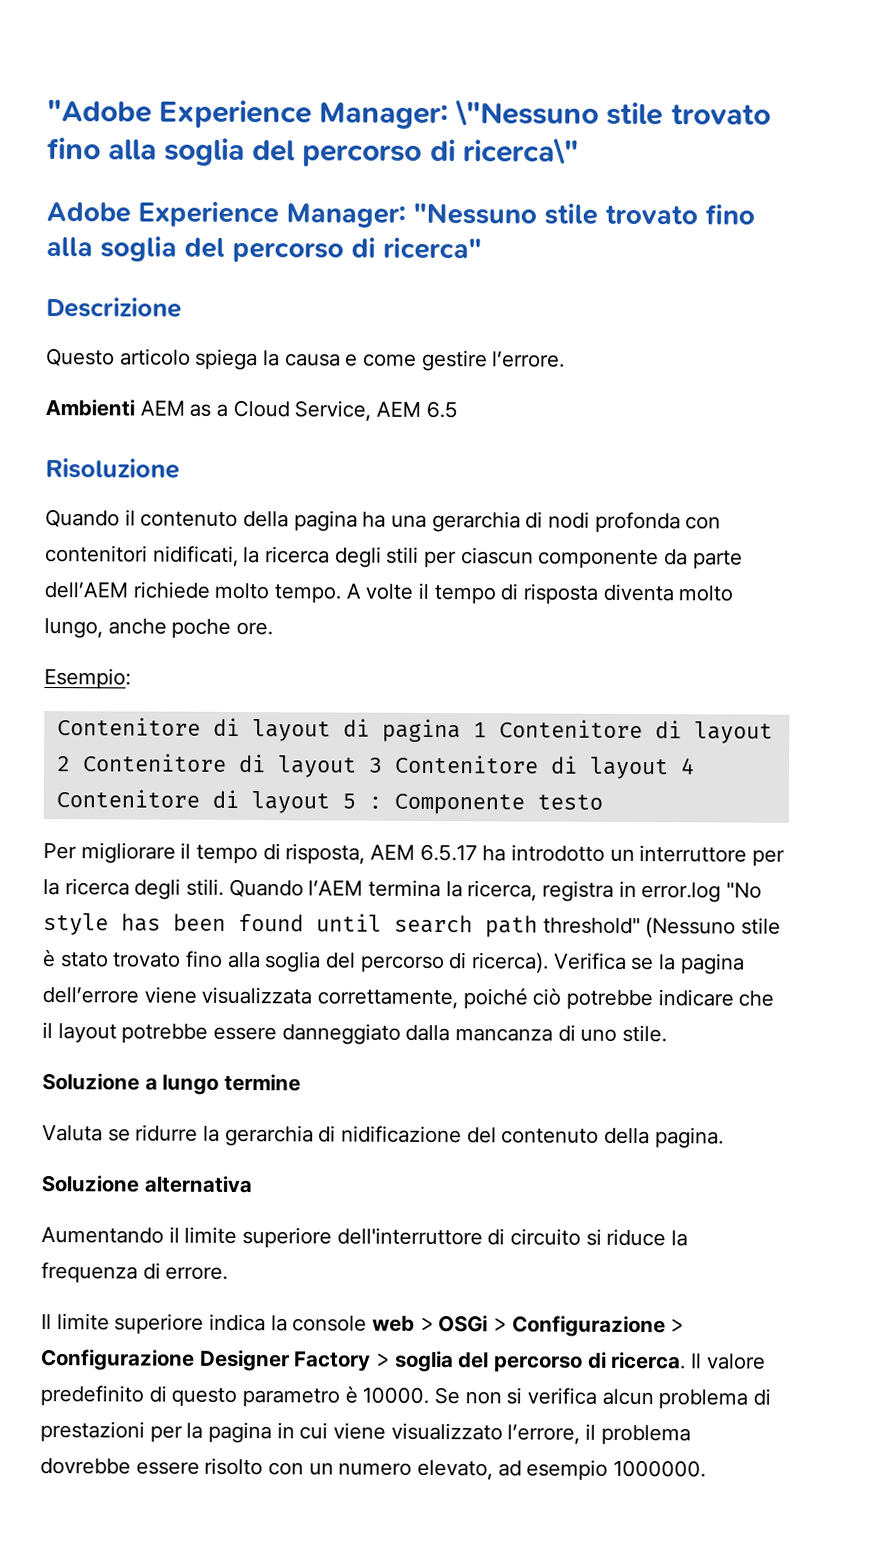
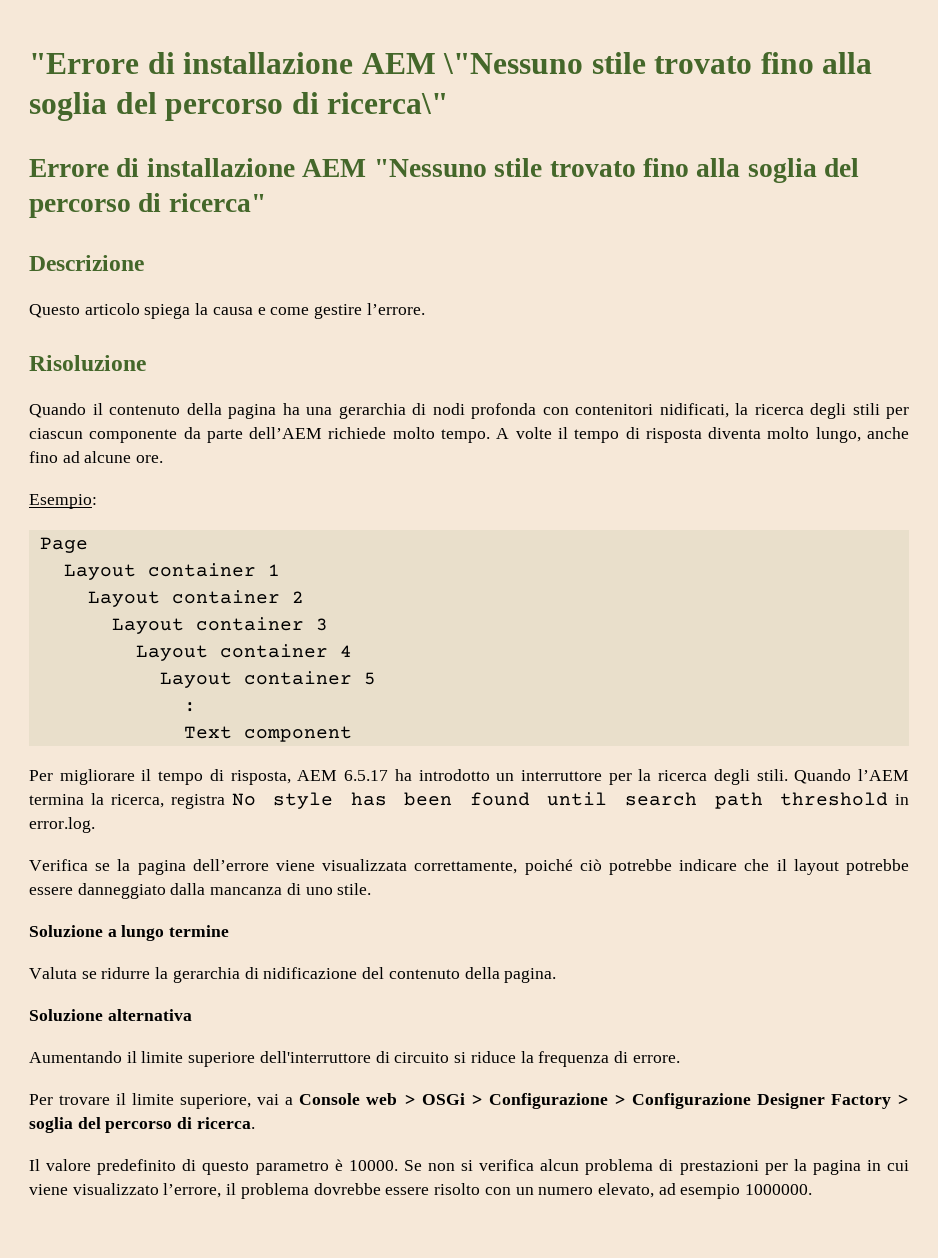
- "Adobe Experience Manager: \"Nessuno stile trovato fino alla soglia del percorso di ricerca\"
+ "Errore di installazione AEM \"Nessuno stile trovato fino alla soglia del percorso di ricerca\"
- Adobe Experience Manager: "Nessuno stile trovato fino alla soglia del percorso di ricerca"
+ Errore di installazione AEM "Nessuno stile trovato fino alla soglia del percorso di ricerca"
- Ambienti AEM as a Cloud Service, AEM 6.5
- A volte il tempo di risposta diventa molto lungo, anche poche ore.
+ A volte il tempo di risposta diventa molto lungo, anche fino ad alcune ore.
- Contenitore di layout di pagina 1 Contenitore di layout 2 Contenitore di layout 3 Contenitore di layout 4 Contenitore di layout 5 : Componente testo
+ Page
+ Layout container 1
+ Layout container 2
+ Layout container 3
+ Layout container 4
+ Layout container 5
+ :
+ Text component
- Quando l’AEM termina la ricerca, registra in error.log "No style has been found until search path threshold" (Nessuno stile è stato trovato fino alla soglia del percorso di ricerca). Verifica se la pagina dell’errore viene visualizzata correttamente, poiché ciò potrebbe indicare che il layout potrebbe essere danneggiato dalla mancanza di uno stile.
+ Quando l’AEM termina la ricerca, registra No style has been found until search path threshold in error.log.
+ Verifica se la pagina dell’errore viene visualizzata correttamente, poiché ciò potrebbe indicare che il layout potrebbe essere danneggiato dalla mancanza di uno stile.
- Il limite superiore indica la console web > OSGi > Configurazione > Configurazione Designer Factory > soglia del percorso di ricerca. Il valore predefinito di questo parametro è 10000.
+ Per trovare il limite superiore, vai a Console web > OSGi > Configurazione > Configurazione Designer Factory > soglia del percorso di ricerca.
+ Il valore predefinito di questo parametro è 10000.

